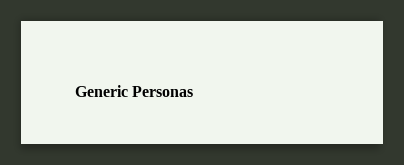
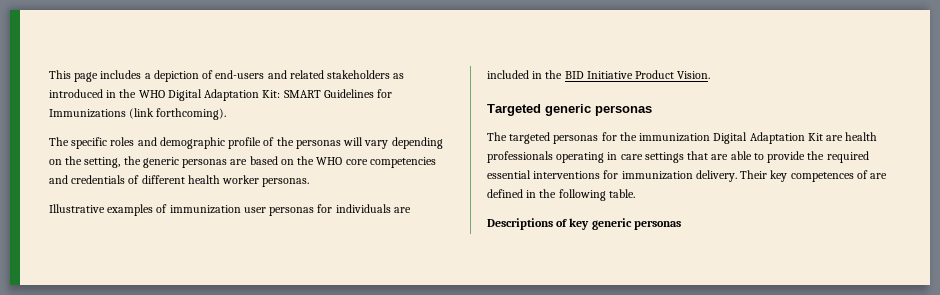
- Generic Personas
+ This page includes a depiction of end-users and related stakeholders as introduced in the WHO Digital Adaptation Kit: SMART Guidelines for Immunizations (link forthcoming).
+ The specific roles and demographic profile of the personas will vary depending on the setting, the generic personas are based on the WHO core competencies and credentials of different health worker personas.
+ Illustrative examples of immunization user personas for individuals are included in the BID Initiative Product Vision.
+ Targeted generic personas
+ The targeted personas for the immunization Digital Adaptation Kit are health professionals operating in care settings that are able to provide the required essential interventions for immunization delivery. Their key competences of are defined in the following table.
+ Descriptions of key generic personas

